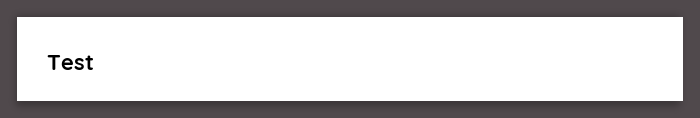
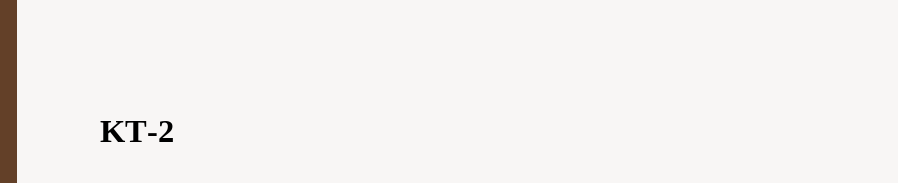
- Test
+ KT-2

